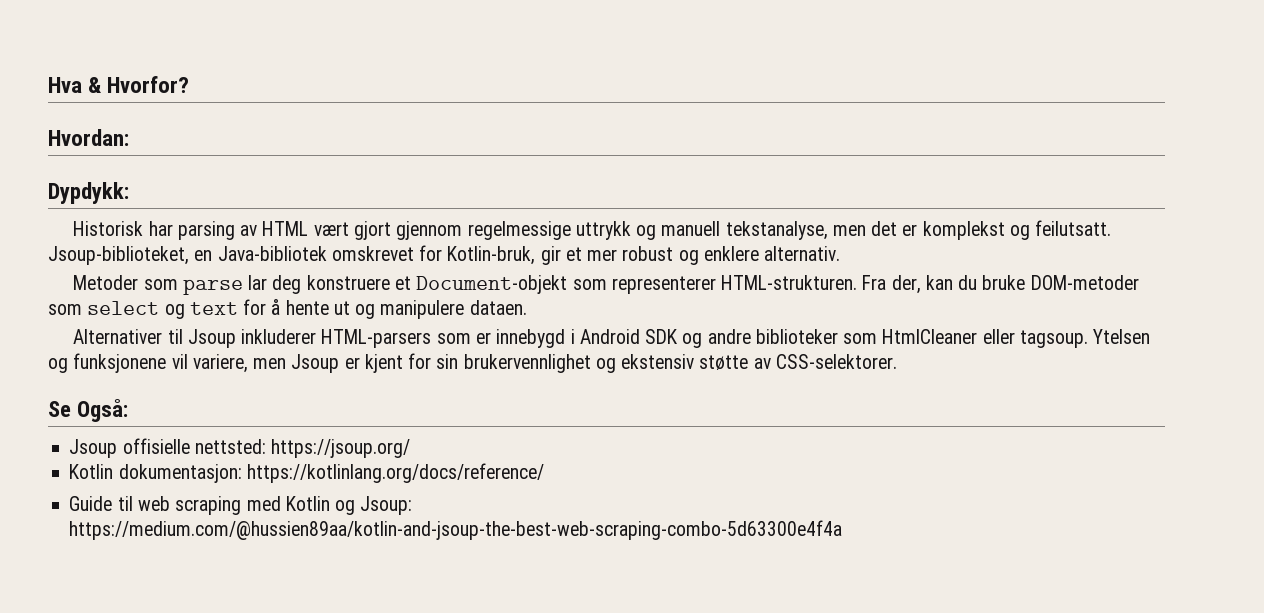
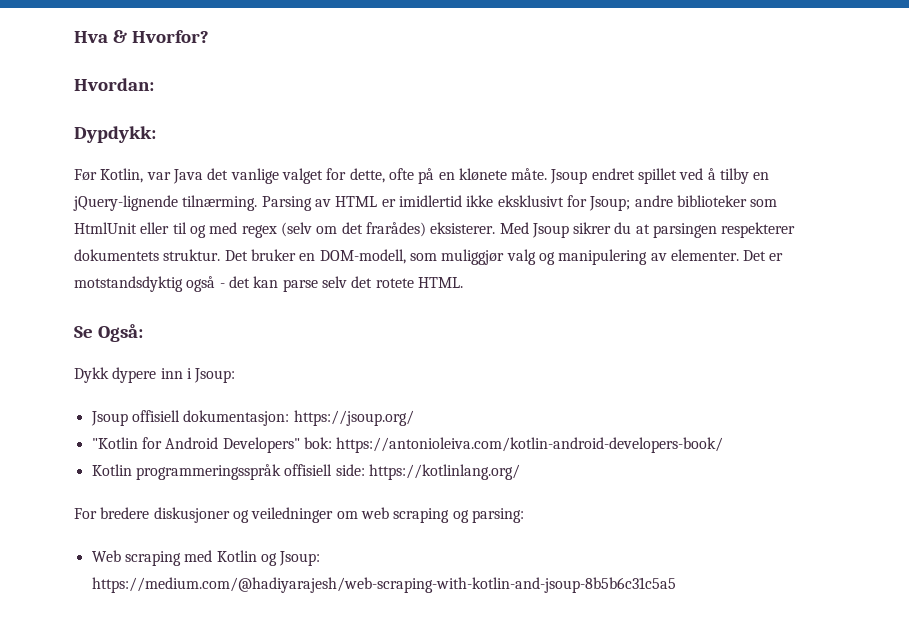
- Historisk har parsing av HTML vært gjort gjennom regelmessige uttrykk og manuell tekstanalyse, men det er komplekst og feilutsatt. Jsoup-biblioteket, en Java-bibliotek omskrevet for Kotlin-bruk, gir et mer robust og enklere alternativ.
- Metoder som parse lar deg konstruere et Document-objekt som representerer HTML-strukturen. Fra der, kan du bruke DOM-metoder som select og text for å hente ut og manipulere dataen.
- Alternativer til Jsoup inkluderer HTML-parsers som er innebygd i Android SDK og andre biblioteker som HtmlCleaner eller tagsoup. Ytelsen og funksjonene vil variere, men Jsoup er kjent for sin brukervennlighet og ekstensiv støtte av CSS-selektorer.
+ Før Kotlin, var Java det vanlige valget for dette, ofte på en klønete måte. Jsoup endret spillet ved å tilby en jQuery-lignende tilnærming. Parsing av HTML er imidlertid ikke eksklusivt for Jsoup; andre biblioteker som HtmlUnit eller til og med regex (selv om det frarådes) eksisterer. Med Jsoup sikrer du at parsingen respekterer dokumentets struktur. Det bruker en DOM-modell, som muliggjør valg og manipulering av elementer. Det er motstandsdyktig også - det kan parse selv det rotete HTML.
  Se Også:
- Jsoup offisielle nettsted: https://jsoup.org/
+ Dykk dypere inn i Jsoup:
+ Jsoup offisiell dokumentasjon: https://jsoup.org/
- Kotlin dokumentasjon: https://kotlinlang.org/docs/reference/
- Guide til web scraping med Kotlin og Jsoup: https://medium.com/@hussien89aa/kotlin-and-jsoup-the-best-web-scraping-combo-5d63300e4f4a
+ "Kotlin for Android Developers" bok: https://antonioleiva.com/kotlin-android-developers-book/
+ Kotlin programmeringsspråk offisiell side: https://kotlinlang.org/
+ For bredere diskusjoner og veiledninger om web scraping og parsing:
+ Web scraping med Kotlin og Jsoup: https://medium.com/@hadiyarajesh/web-scraping-with-kotlin-and-jsoup-8b5b6c31c5a5

